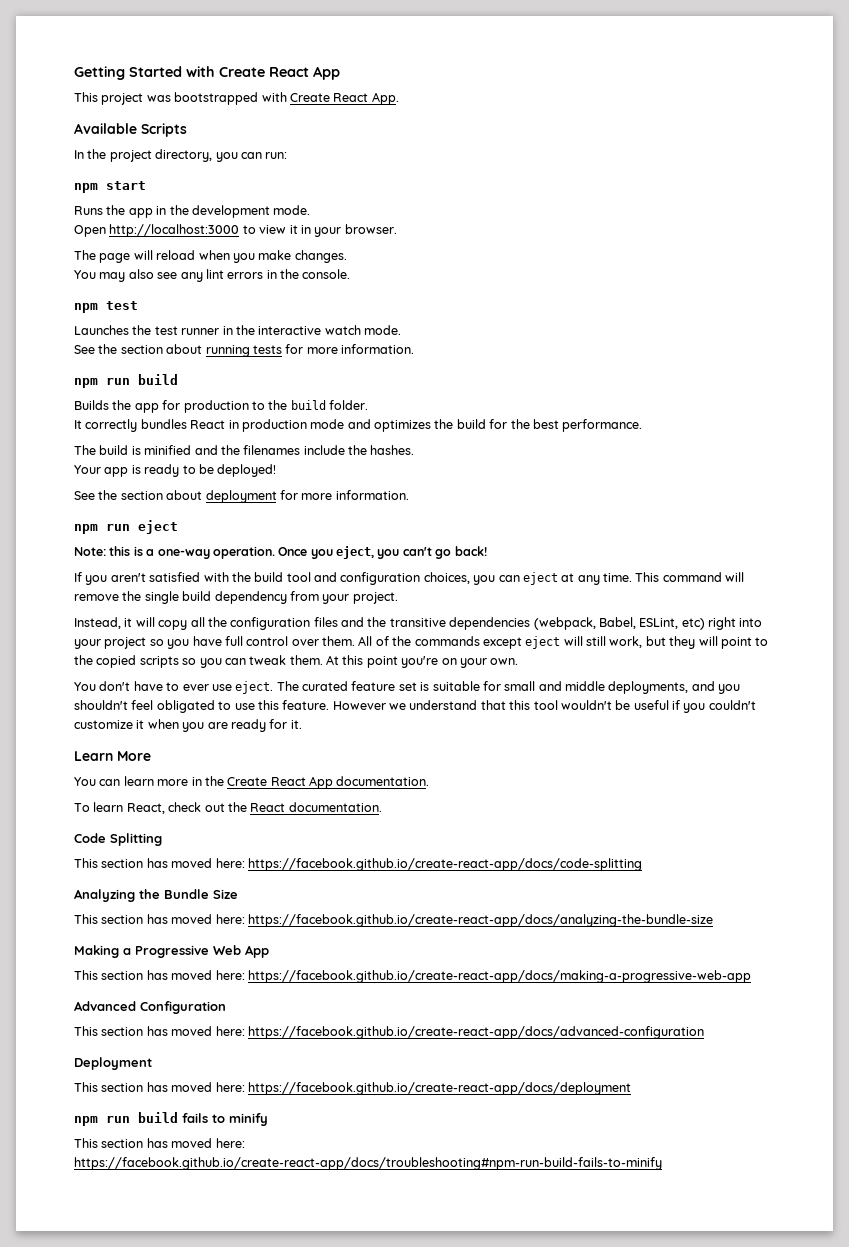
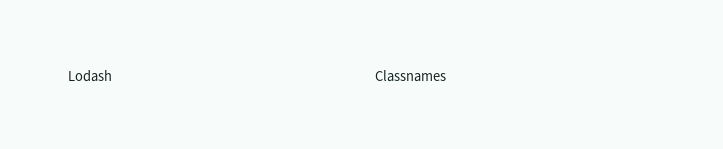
- Getting Started with Create React App
- This project was bootstrapped with Create React App.
- Available Scripts
- In the project directory, you can run:
- npm start
- Runs the app in the development mode.
- Open http://localhost:3000 to view it in your browser.
- The page will reload when you make changes.
- You may also see any lint errors in the console.
- npm test
- Launches the test runner in the interactive watch mode.
- See the section about running tests for more information.
- npm run build
- Builds the app for production to the build folder.
- It correctly bundles React in production mode and optimizes the build for the best performance.
- The build is minified and the filenames include the hashes.
- Your app is ready to be deployed!
- See the section about deployment for more information.
- npm run eject
- Note: this is a one-way operation. Once you eject, you can't go back!
- If you aren't satisfied with the build tool and configuration choices, you can eject at any time. This command will remove the single build dependency from your project.
- Instead, it will copy all the configuration files and the transitive dependencies (webpack, Babel, ESLint, etc) right into your project so you have full control over them. All of the commands except eject will still work, but they will point to the copied scripts so you can tweak them. At this point you're on your own.
- You don't have to ever use eject. The curated feature set is suitable for small and middle deployments, and you shouldn't feel obligated to use this feature. However we understand that this tool wouldn't be useful if you couldn't customize it when you are ready for it.
- Learn More
- You can learn more in the Create React App documentation.
- To learn React, check out the React documentation.
- Code Splitting
- This section has moved here: https://facebook.github.io/create-react-app/docs/code-splitting
- Analyzing the Bundle Size
- This section has moved here: https://facebook.github.io/create-react-app/docs/analyzing-the-bundle-size
- Making a Progressive Web App
- This section has moved here: https://facebook.github.io/create-react-app/docs/making-a-progressive-web-app
- Advanced Configuration
- This section has moved here: https://facebook.github.io/create-react-app/docs/advanced-configuration
- Deployment
- This section has moved here: https://facebook.github.io/create-react-app/docs/deployment
- npm run build fails to minify
- This section has moved here: https://facebook.github.io/create-react-app/docs/troubleshooting#npm-run-build-fails-to-minify
+ Lodash
+ Classnames

